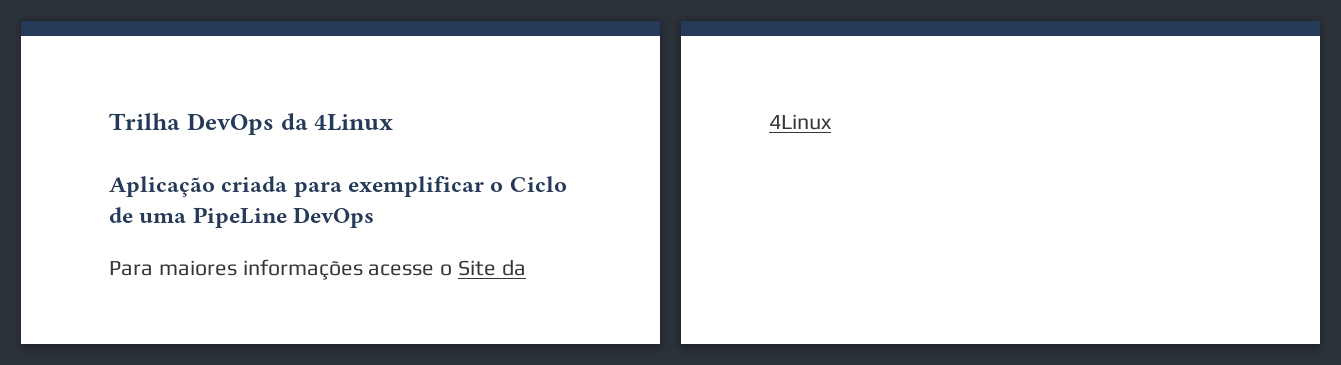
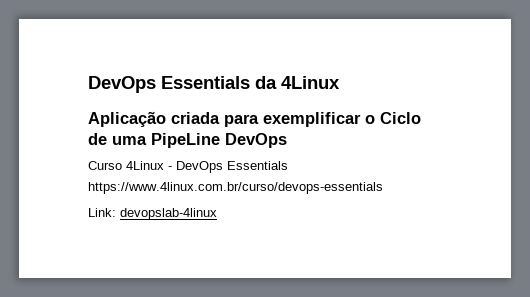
- Trilha DevOps da 4Linux
+ DevOps Essentials da 4Linux
- Para maiores informações acesse o Site da 4Linux
+ Curso 4Linux - DevOps Essentials https://www.4linux.com.br/curso/devops-essentials
+ Link: devopslab-4linux

